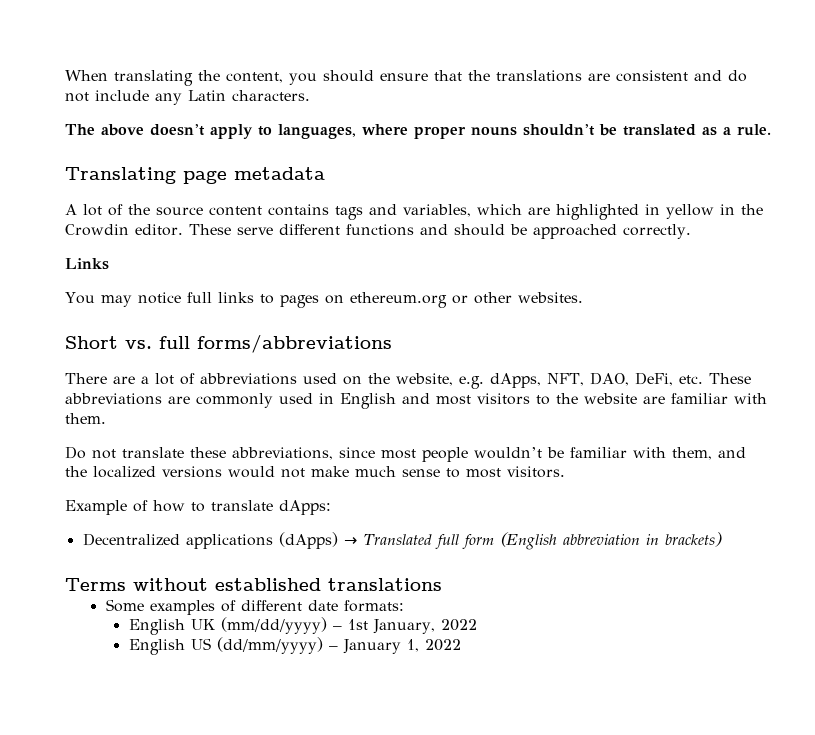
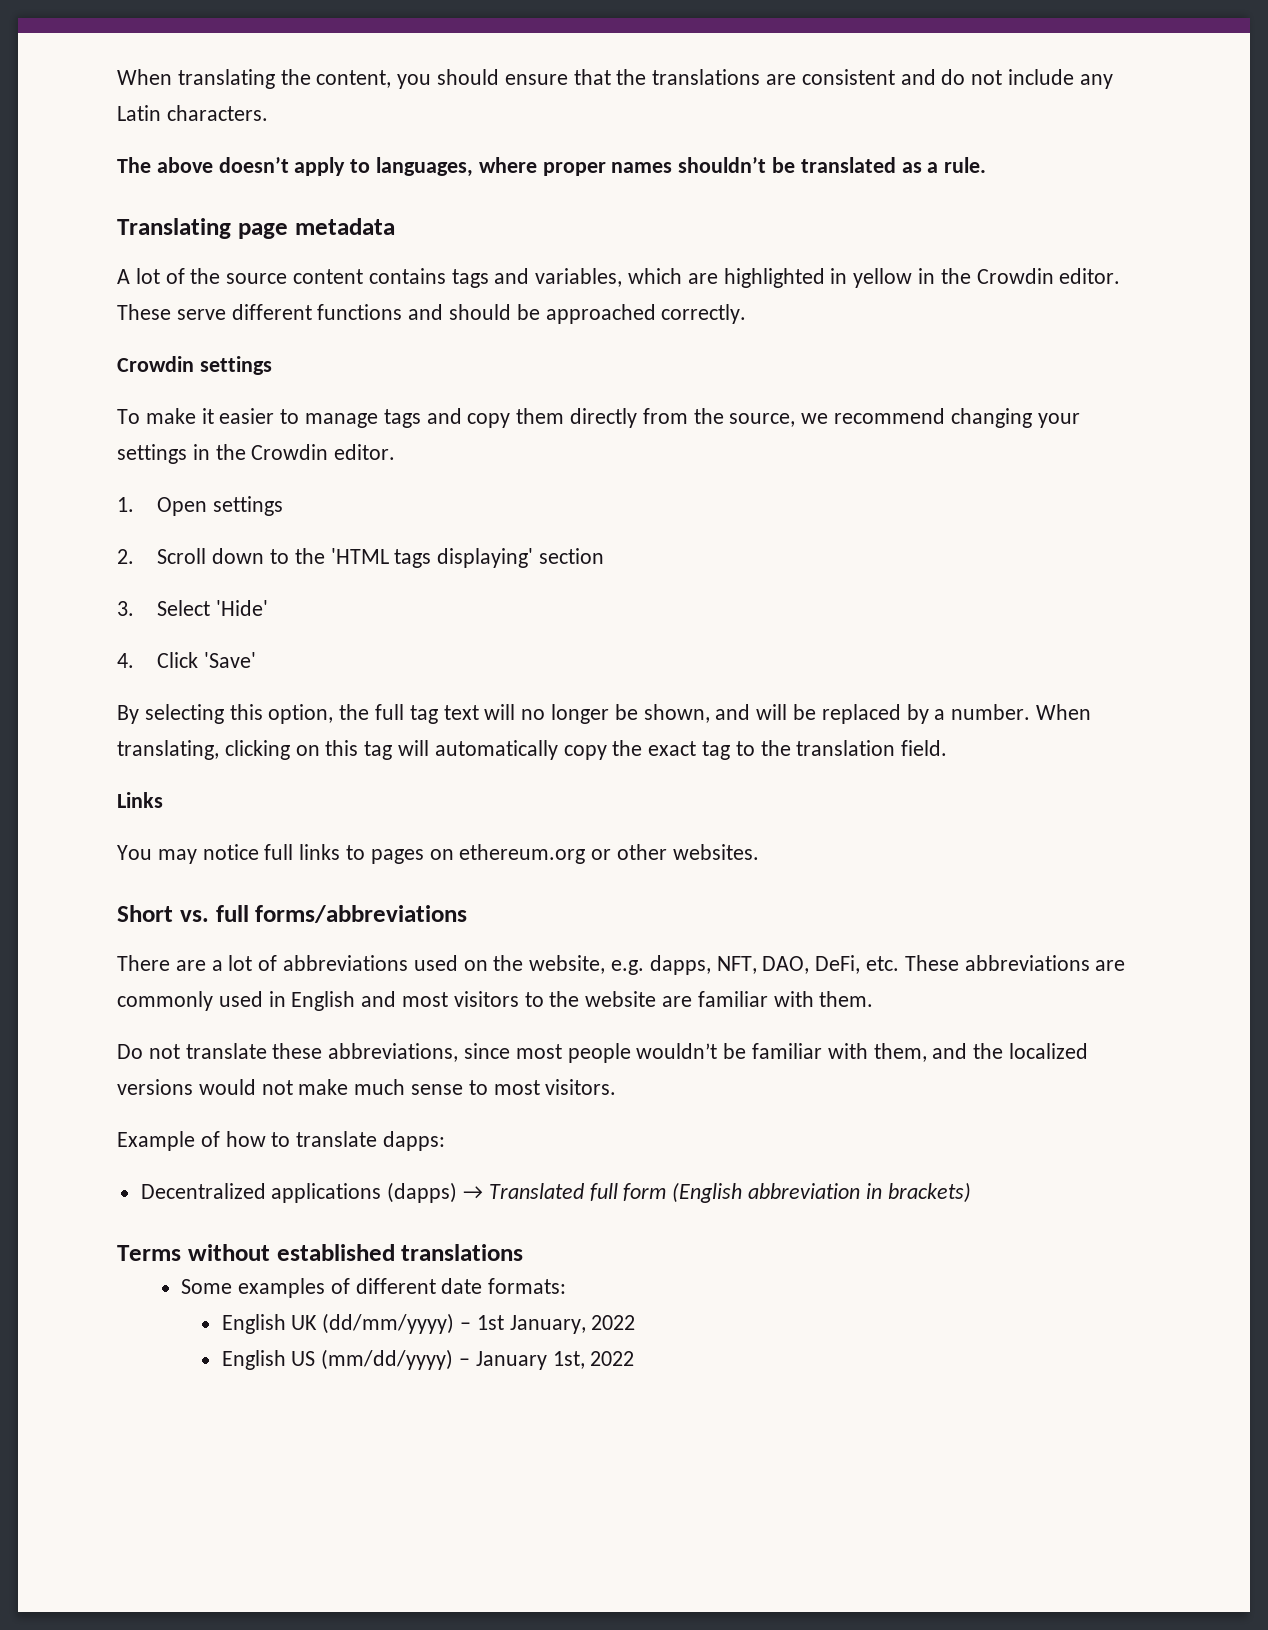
- The above doesn’t apply to languages, where proper nouns shouldn’t be translated as a rule.
+ The above doesn’t apply to languages, where proper names shouldn’t be translated as a rule.
+ Crowdin settings
+ To make it easier to manage tags and copy them directly from the source, we recommend changing your settings in the Crowdin editor.
+ 1. Open settings
+ 2. Scroll down to the 'HTML tags displaying' section
+ 3. Select 'Hide'
+ 4. Click 'Save'
+ By selecting this option, the full tag text will no longer be shown, and will be replaced by a number. When translating, clicking on this tag will automatically copy the exact tag to the translation field.
- There are a lot of abbreviations used on the website, e.g. dApps, NFT, DAO, DeFi, etc. These abbreviations are commonly used in English and most visitors to the website are familiar with them.
+ There are a lot of abbreviations used on the website, e.g. dapps, NFT, DAO, DeFi, etc. These abbreviations are commonly used in English and most visitors to the website are familiar with them.
- Example of how to translate dApps:
+ Example of how to translate dapps:
- Decentralized applications (dApps) → Translated full form (English abbreviation in brackets)
+ Decentralized applications (dapps) → Translated full form (English abbreviation in brackets)
- English UK (mm/dd/yyyy) – 1st January, 2022
+ English UK (dd/mm/yyyy) – 1st January, 2022
- English US (dd/mm/yyyy) – January 1, 2022
+ English US (mm/dd/yyyy) – January 1st, 2022

